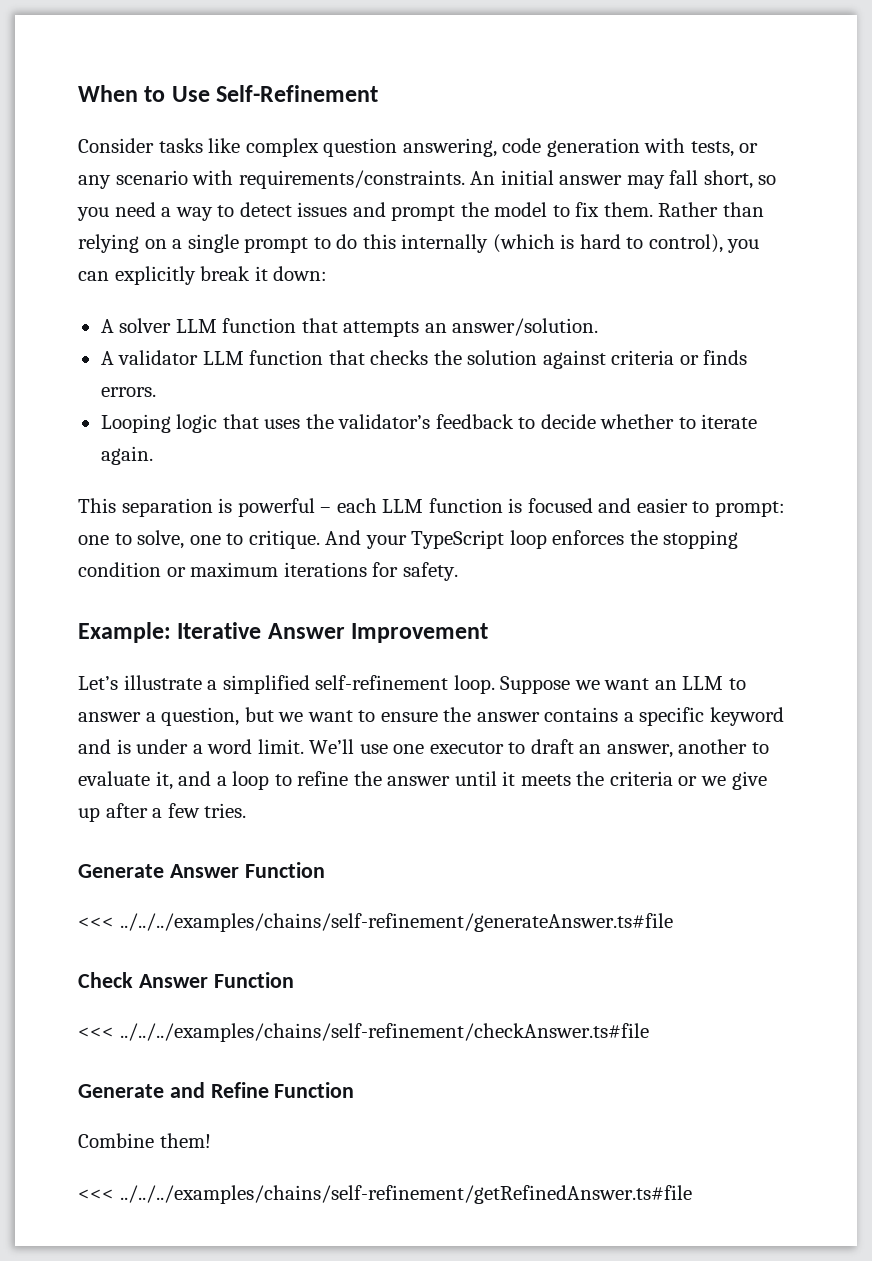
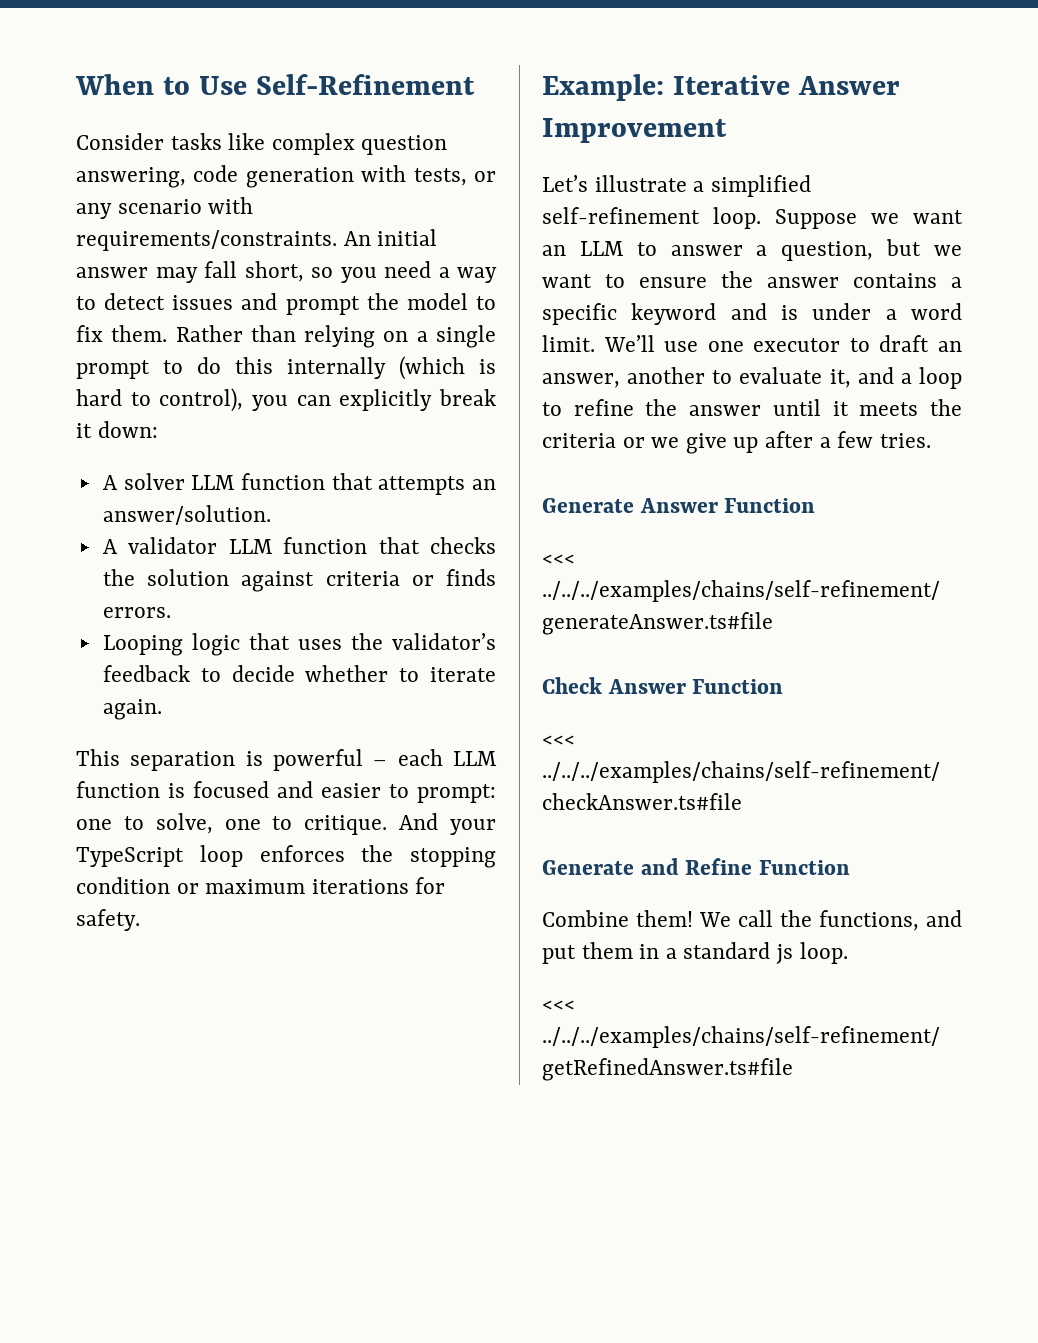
+ We call the functions, and put them in a standard js loop.

